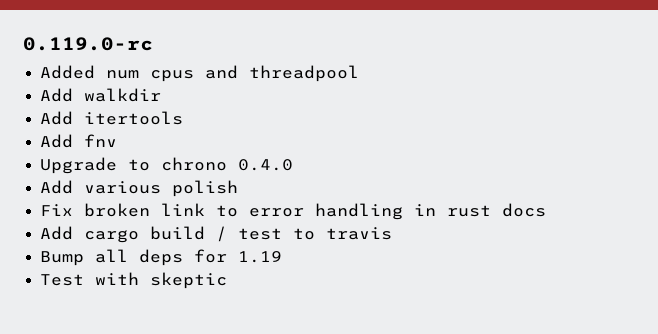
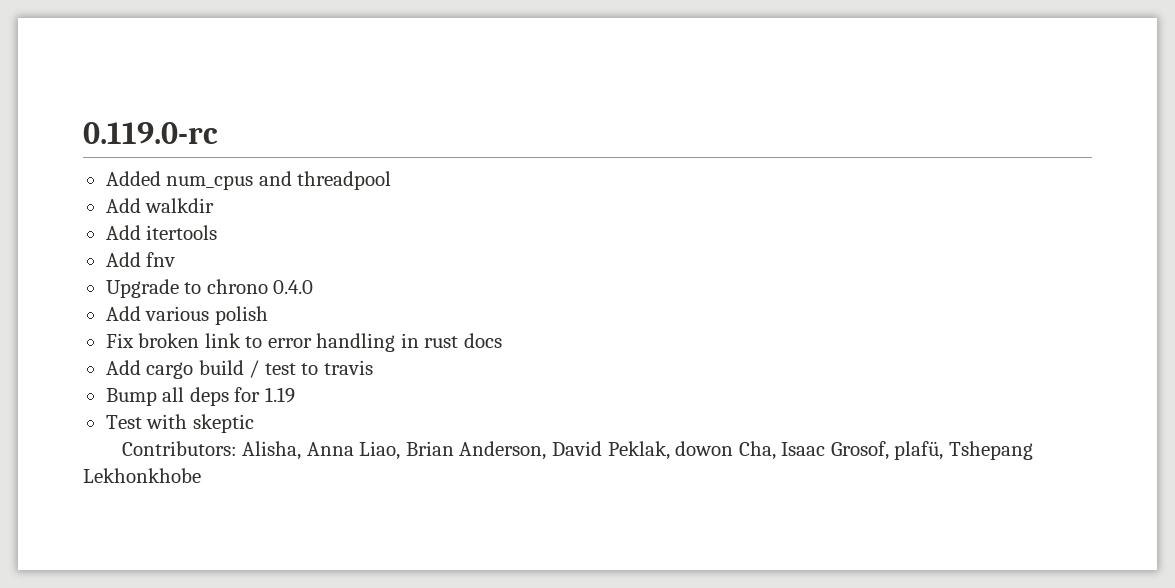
- Added num cpus and threadpool
+ Added num_cpus and threadpool
+ Contributors: Alisha, Anna Liao, Brian Anderson, David Peklak, dowon Cha, Isaac Grosof, plafü, Tshepang Lekhonkhobe

